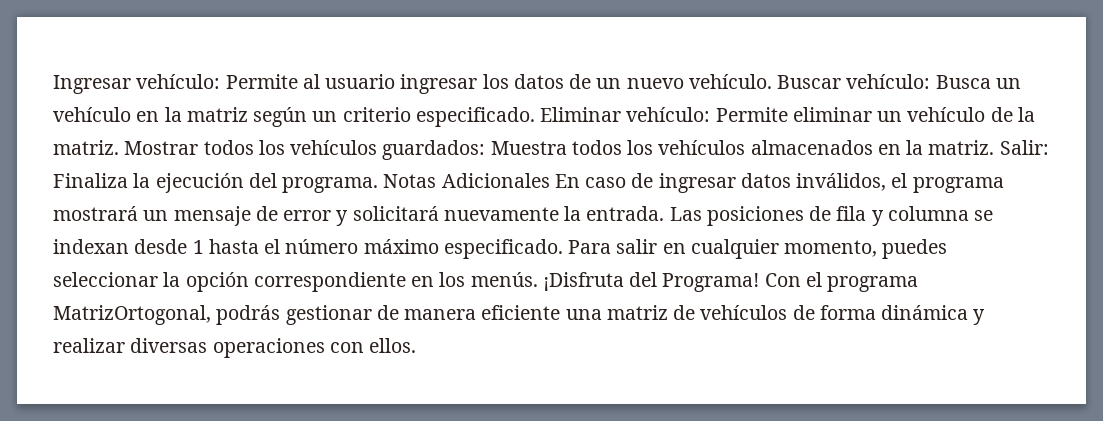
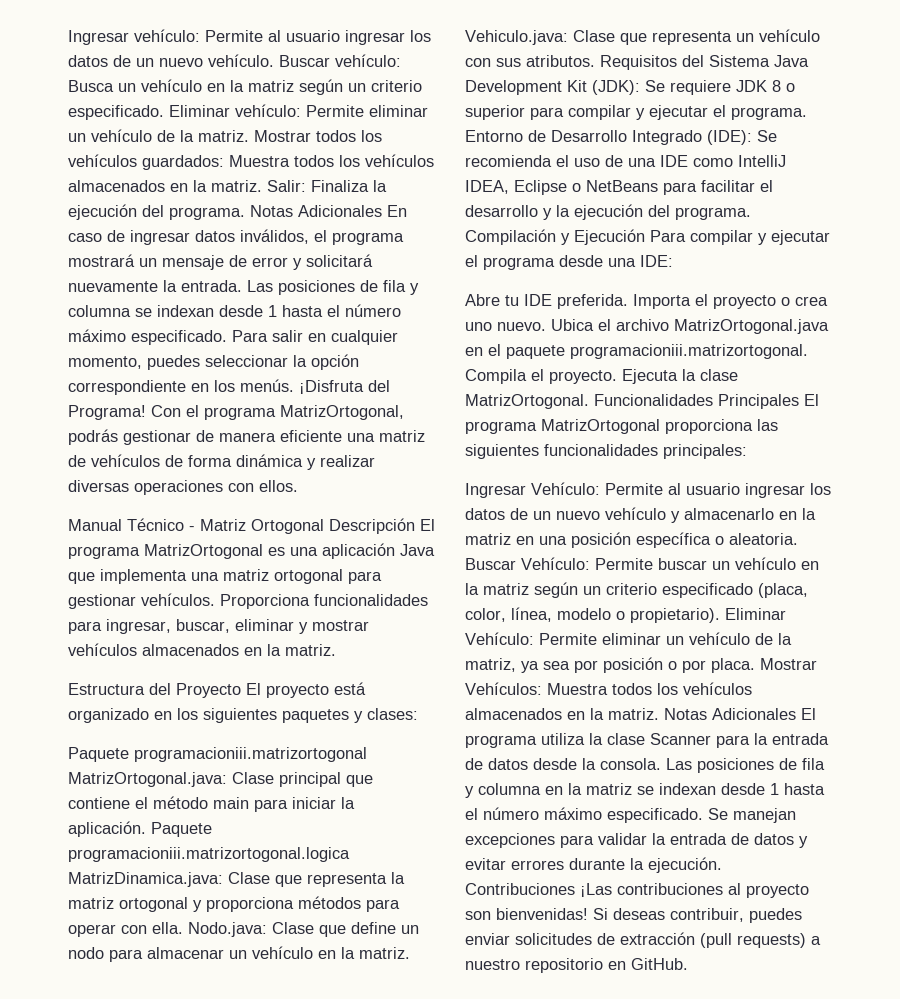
+ Manual Técnico - Matriz Ortogonal Descripción El programa MatrizOrtogonal es una aplicación Java que implementa una matriz ortogonal para gestionar vehículos. Proporciona funcionalidades para ingresar, buscar, eliminar y mostrar vehículos almacenados en la matriz.
+ Estructura del Proyecto El proyecto está organizado en los siguientes paquetes y clases:
+ Paquete programacioniii.matrizortogonal MatrizOrtogonal.java: Clase principal que contiene el método main para iniciar la aplicación. Paquete programacioniii.matrizortogonal.logica MatrizDinamica.java: Clase que representa la matriz ortogonal y proporciona métodos para operar con ella. Nodo.java: Clase que define un nodo para almacenar un vehículo en la matriz. Vehiculo.java: Clase que representa un vehículo con sus atributos. Requisitos del Sistema Java Development Kit (JDK): Se requiere JDK 8 o superior para compilar y ejecutar el programa. Entorno de Desarrollo Integrado (IDE): Se recomienda el uso de una IDE como IntelliJ IDEA, Eclipse o NetBeans para facilitar el desarrollo y la ejecución del programa. Compilación y Ejecución Para compilar y ejecutar el programa desde una IDE:
+ Abre tu IDE preferida. Importa el proyecto o crea uno nuevo. Ubica el archivo MatrizOrtogonal.java en el paquete programacioniii.matrizortogonal. Compila el proyecto. Ejecuta la clase MatrizOrtogonal. Funcionalidades Principales El programa MatrizOrtogonal proporciona las siguientes funcionalidades principales:
+ Ingresar Vehículo: Permite al usuario ingresar los datos de un nuevo vehículo y almacenarlo en la matriz en una posición específica o aleatoria. Buscar Vehículo: Permite buscar un vehículo en la matriz según un criterio especificado (placa, color, línea, modelo o propietario). Eliminar Vehículo: Permite eliminar un vehículo de la matriz, ya sea por posición o por placa. Mostrar Vehículos: Muestra todos los vehículos almacenados en la matriz. Notas Adicionales El programa utiliza la clase Scanner para la entrada de datos desde la consola. Las posiciones de fila y columna en la matriz se indexan desde 1 hasta el número máximo especificado. Se manejan excepciones para validar la entrada de datos y evitar errores durante la ejecución. Contribuciones ¡Las contribuciones al proyecto son bienvenidas! Si deseas contribuir, puedes enviar solicitudes de extracción (pull requests) a nuestro repositorio en GitHub.

